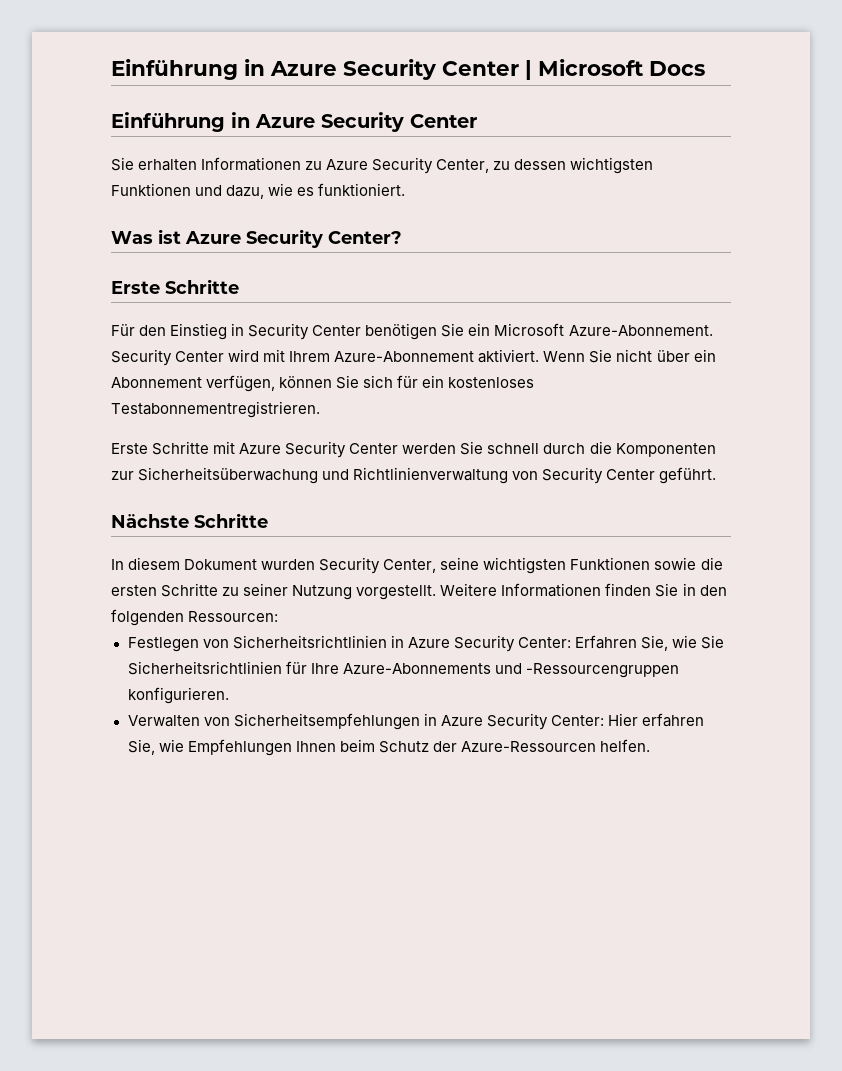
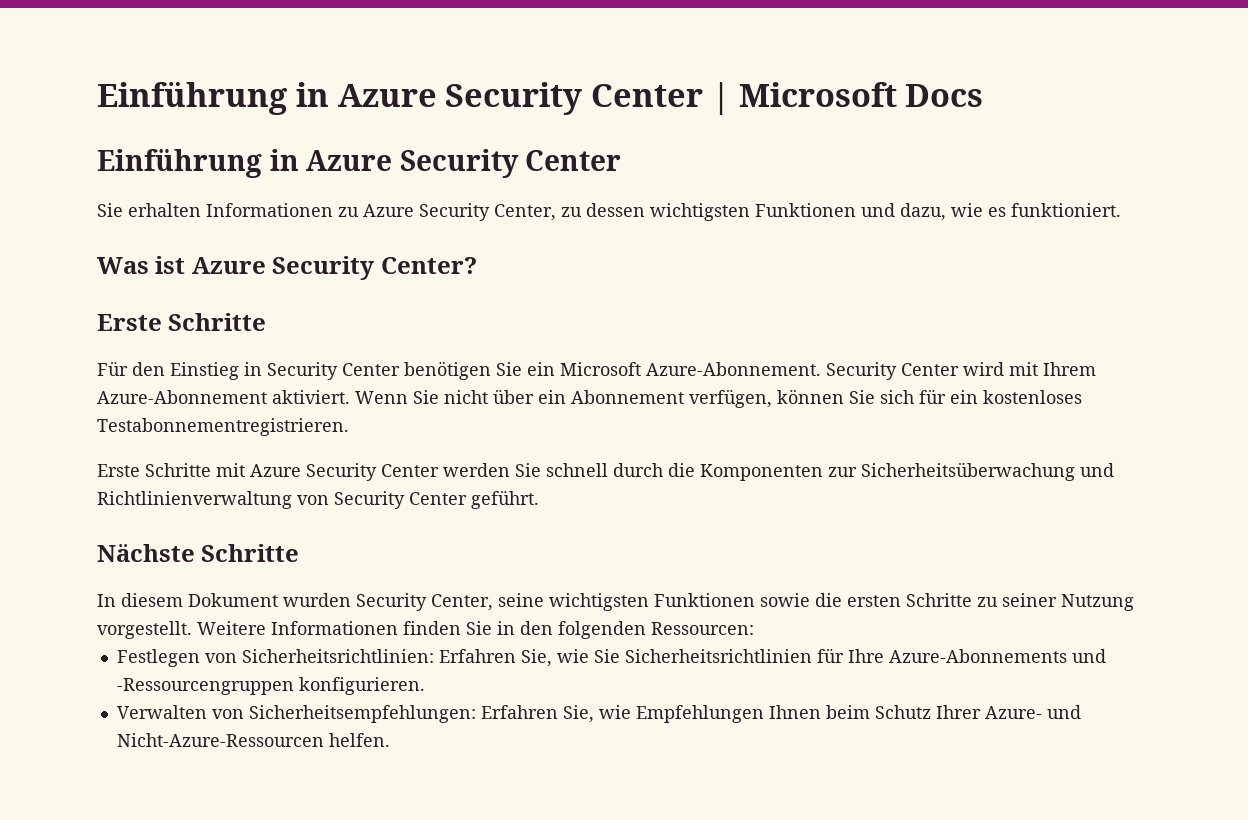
- Festlegen von Sicherheitsrichtlinien in Azure Security Center: Erfahren Sie, wie Sie Sicherheitsrichtlinien für Ihre Azure-Abonnements und -Ressourcengruppen konfigurieren.
+ Festlegen von Sicherheitsrichtlinien: Erfahren Sie, wie Sie Sicherheitsrichtlinien für Ihre Azure-Abonnements und -Ressourcengruppen konfigurieren.
- Verwalten von Sicherheitsempfehlungen in Azure Security Center: Hier erfahren Sie, wie Empfehlungen Ihnen beim Schutz der Azure-Ressourcen helfen.
+ Verwalten von Sicherheitsempfehlungen: Erfahren Sie, wie Empfehlungen Ihnen beim Schutz Ihrer Azure- und Nicht-Azure-Ressourcen helfen.

